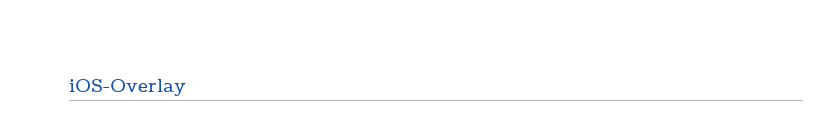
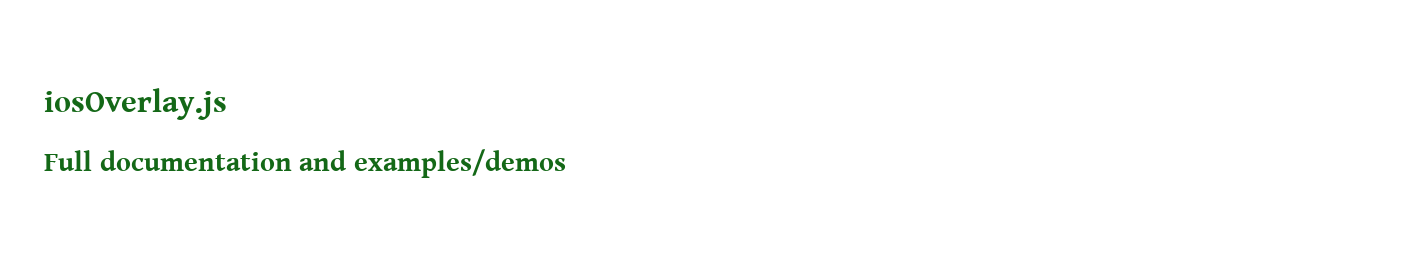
- iOS-Overlay
+ iosOverlay.js
+ Full documentation and examples/demos

